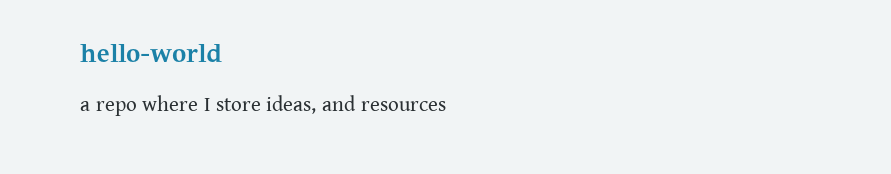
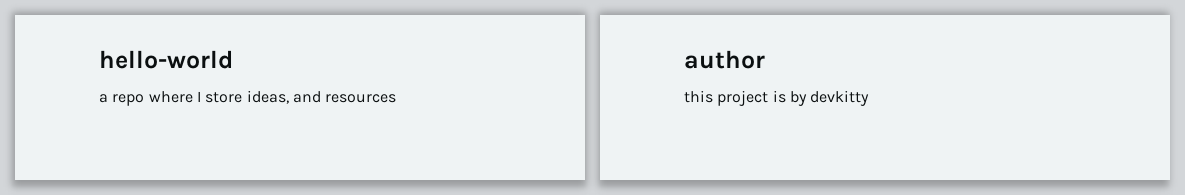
+ author
+ this project is by devkitty

